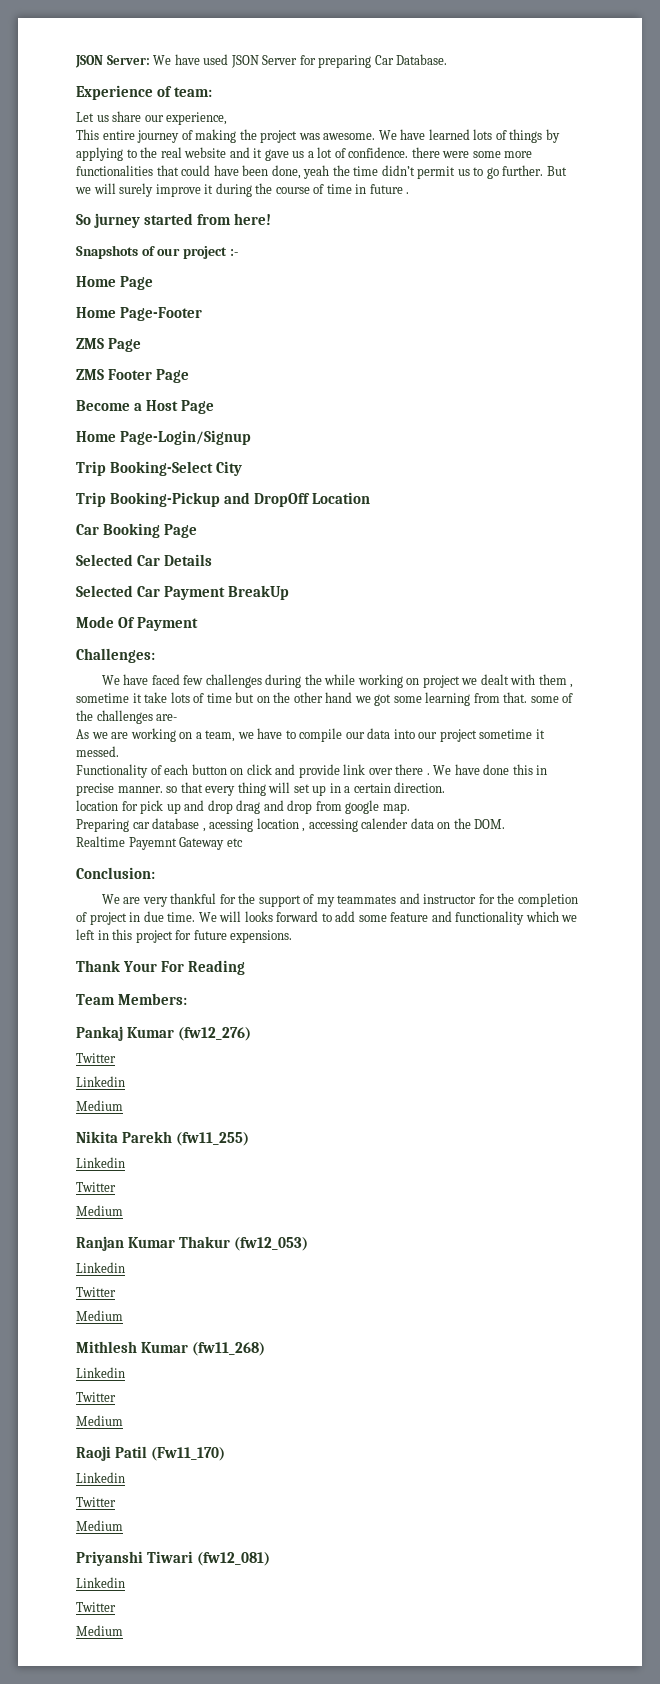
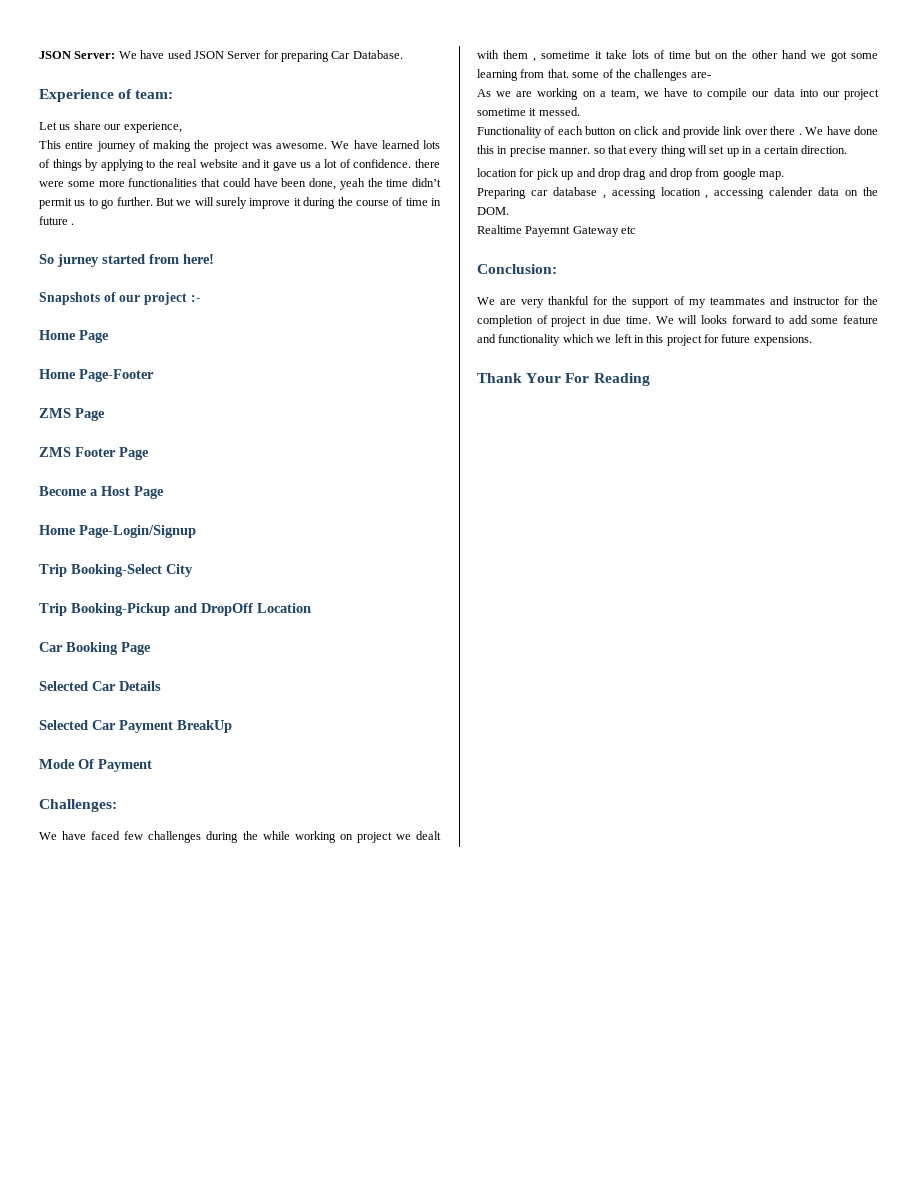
- Team Members:
- Pankaj Kumar (fw12_276)
- Twitter
- Linkedin
- Medium
- Nikita Parekh (fw11_255)
- Linkedin
- Twitter
- Medium
- Ranjan Kumar Thakur (fw12_053)
- Linkedin
- Twitter
- Medium
- Mithlesh Kumar (fw11_268)
- Linkedin
- Twitter
- Medium
- Raoji Patil (Fw11_170)
- Linkedin
- Twitter
- Medium
- Priyanshi Tiwari (fw12_081)
- Linkedin
- Twitter
- Medium

